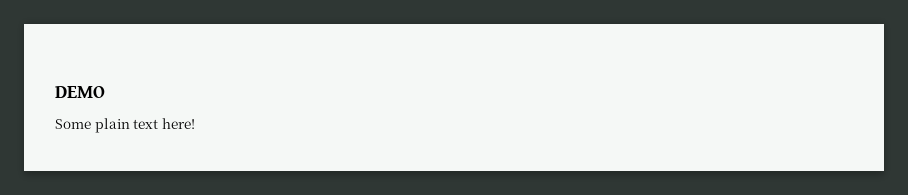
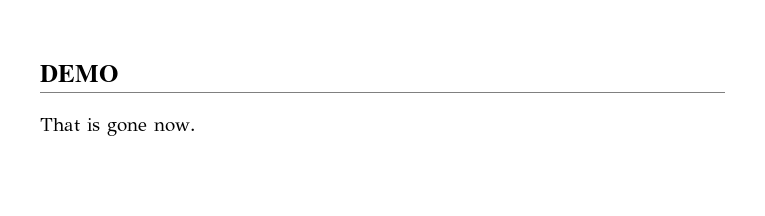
- Some plain text here!
+ That is gone now.

